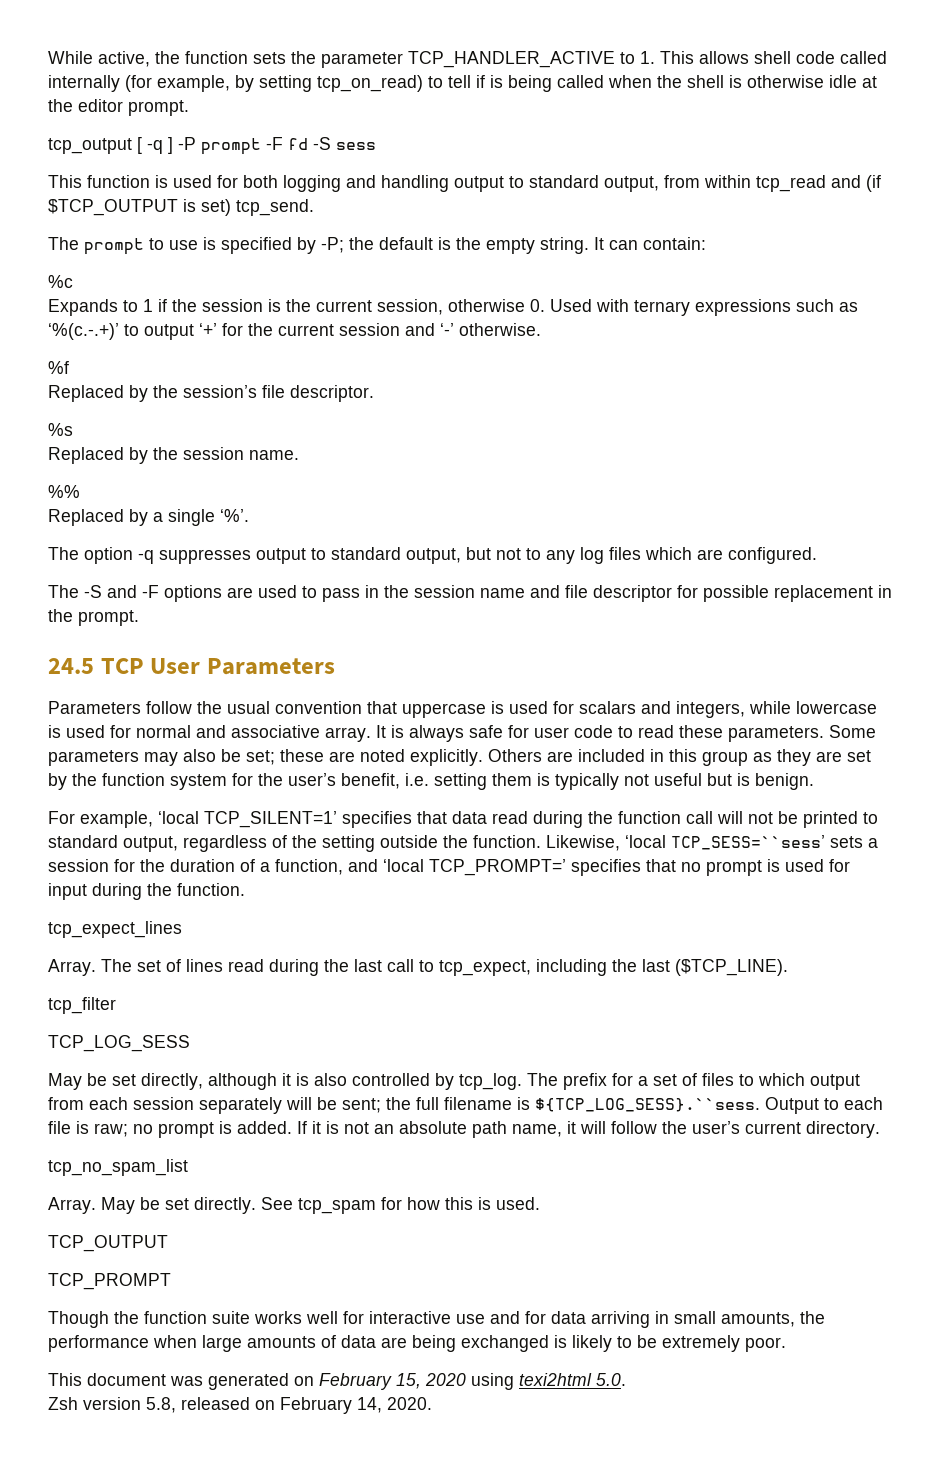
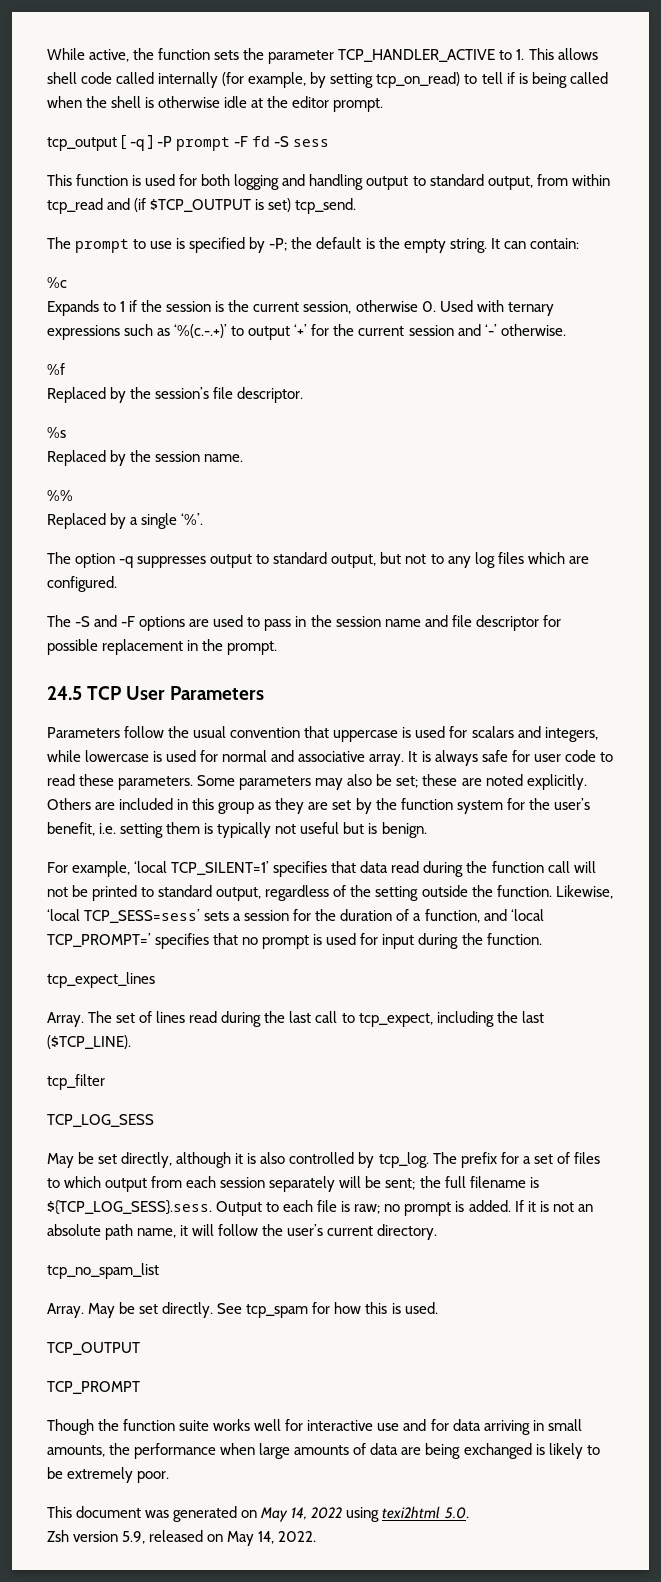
- Likewise, ‘local TCP_SESS=``sess’ sets a session for the duration of a function, and ‘local TCP_PROMPT=’ specifies that no prompt is used for input during the function.
+ Likewise, ‘local TCP_SESS=sess’ sets a session for the duration of a function, and ‘local TCP_PROMPT=’ specifies that no prompt is used for input during the function.
- The prefix for a set of files to which output from each session separately will be sent; the full filename is ${TCP_LOG_SESS}.``sess. Output to each file is raw; no prompt is added.
+ The prefix for a set of files to which output from each session separately will be sent; the full filename is ${TCP_LOG_SESS}.sess. Output to each file is raw; no prompt is added.
- This document was generated on February 15, 2020 using texi2html 5.0.
+ This document was generated on May 14, 2022 using texi2html 5.0.
- Zsh version 5.8, released on February 14, 2020.
+ Zsh version 5.9, released on May 14, 2022.

